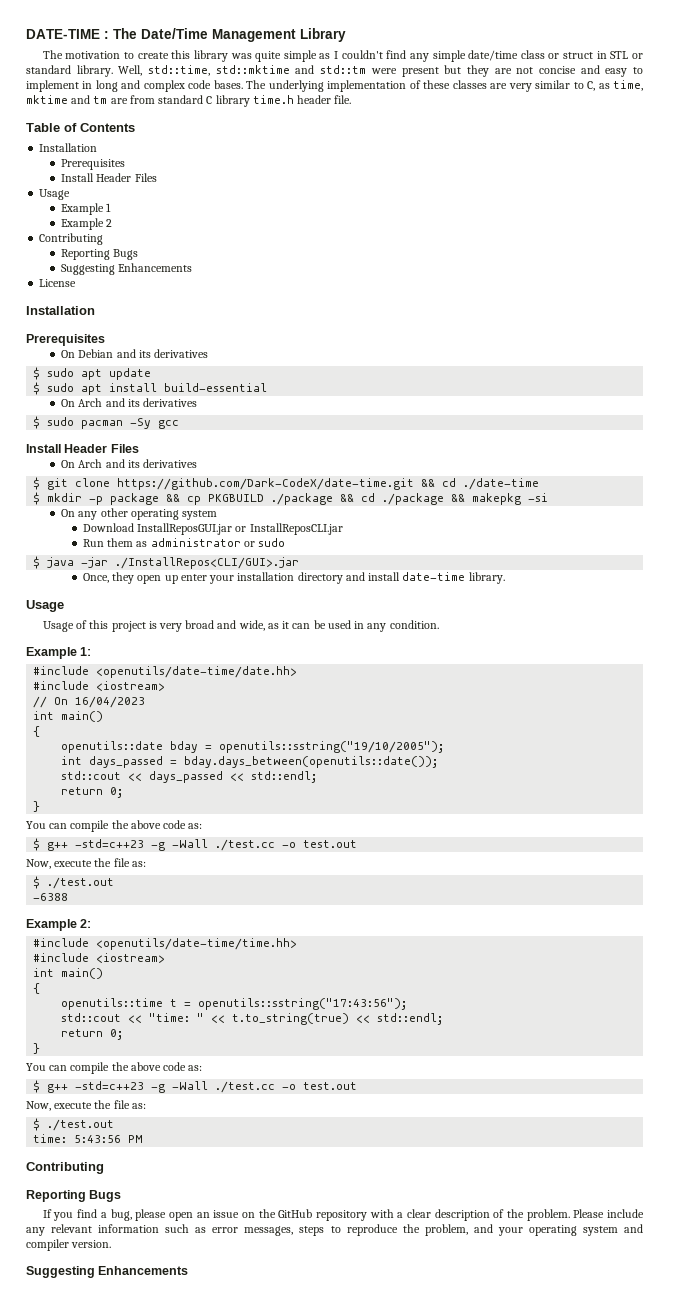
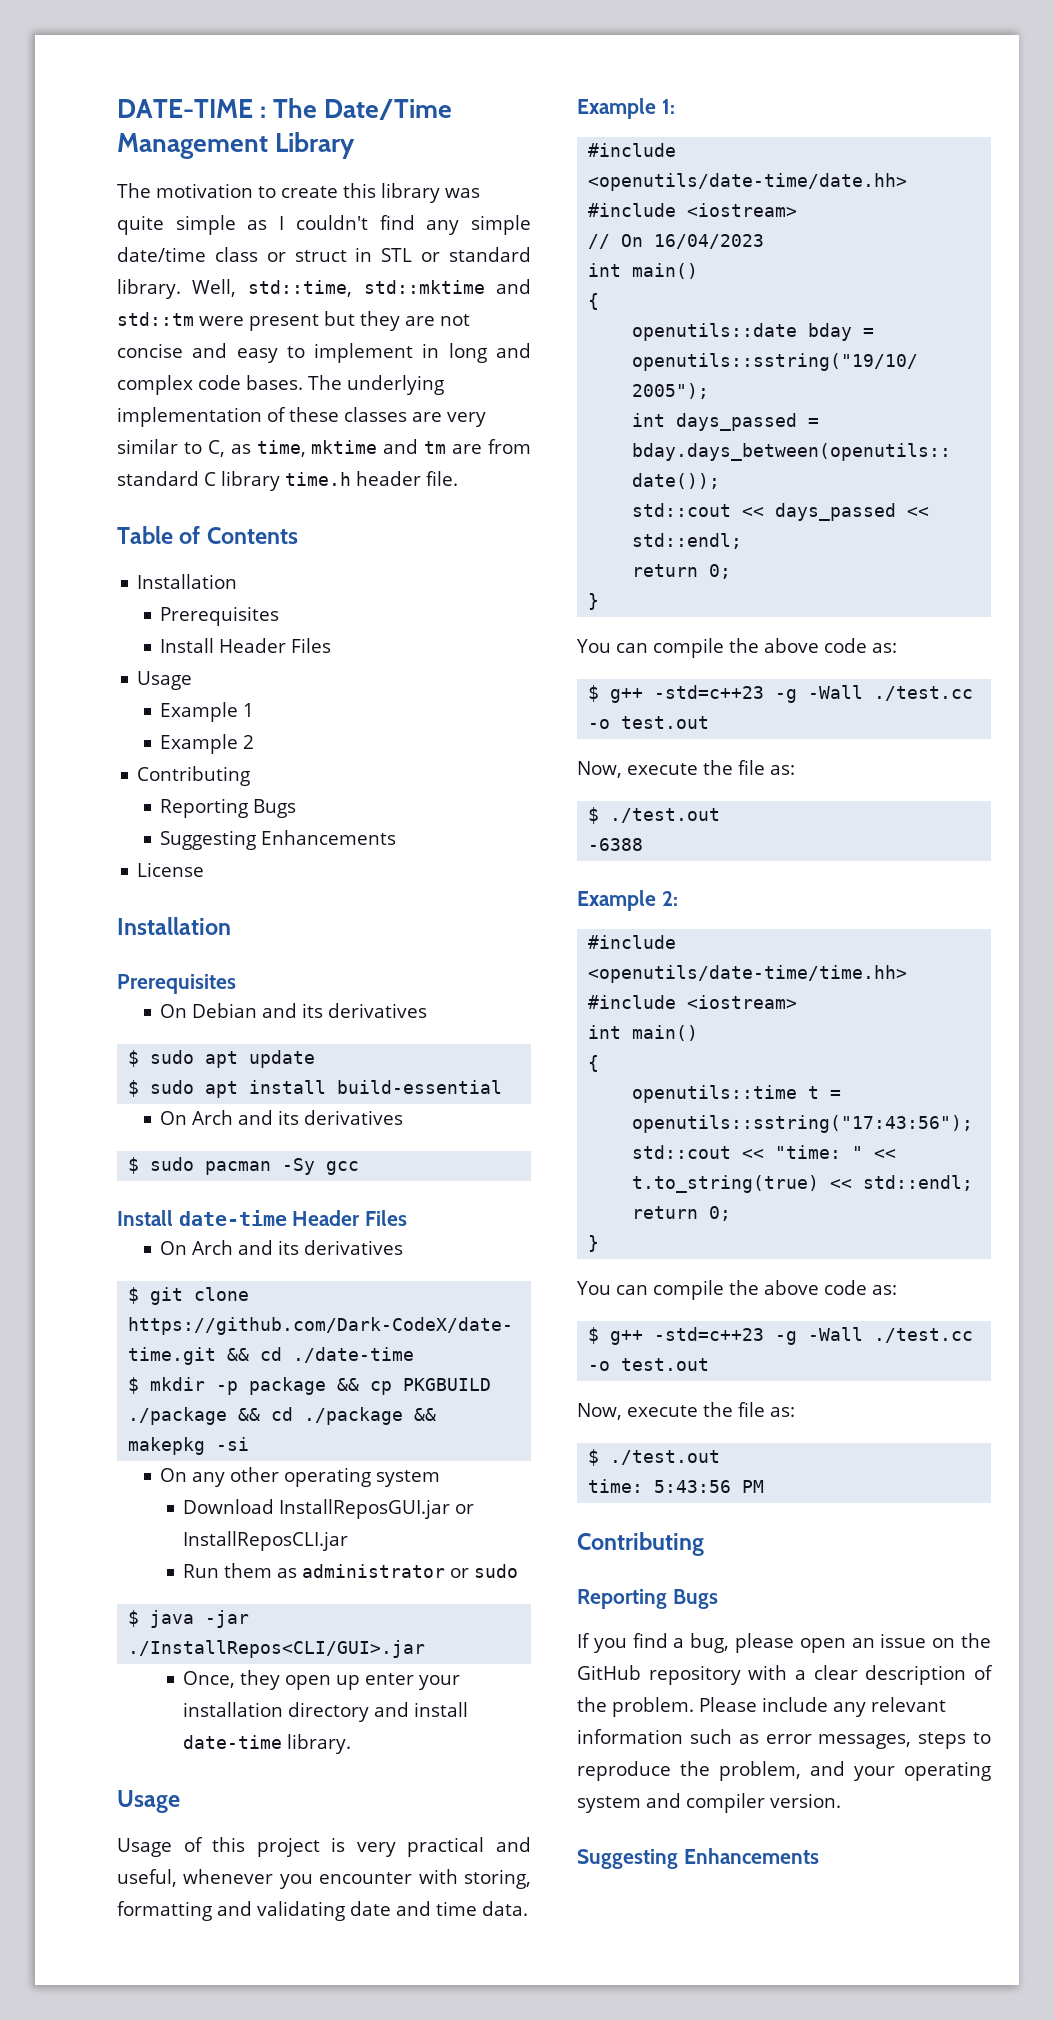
  $ sudo pacman -Sy gcc
- Install Header Files
+ Install date-time Header Files
- Usage of this project is very broad and wide, as it can be used in any condition.
+ Usage of this project is very practical and useful, whenever you encounter with storing, formatting and validating date and time data.

